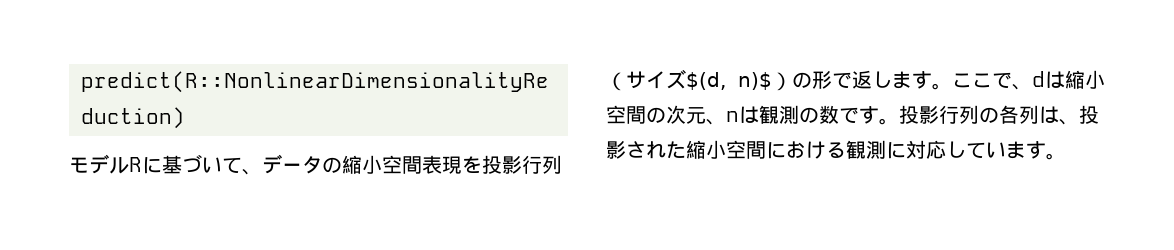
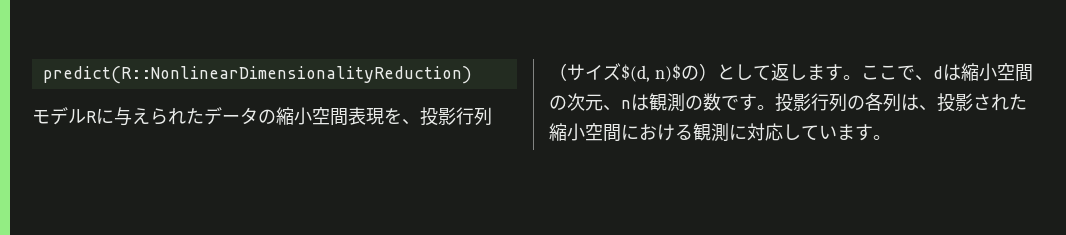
- モデルRに基づいて、データの縮小空間表現を投影行列（サイズ$(d, n)$）の形で返します。
+ モデルRに与えられたデータの縮小空間表現を、投影行列（サイズ$(d, n)$の）として返します。

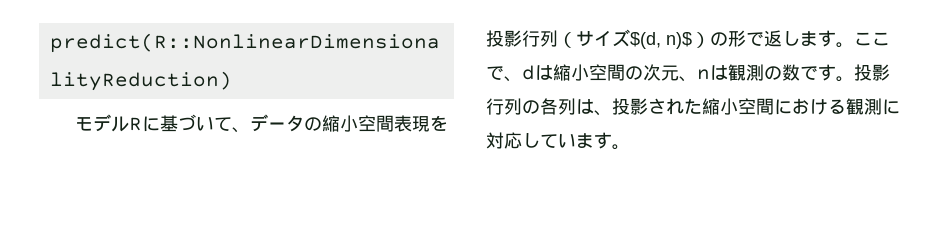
- モデルRに与えられたデータの縮小空間表現を、投影行列（サイズ$(d, n)$の）として返します。
+ モデルRに基づいて、データの縮小空間表現を投影行列（サイズ$(d, n)$）の形で返します。

